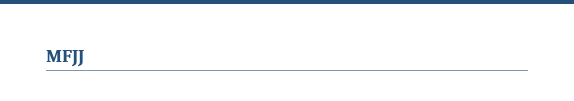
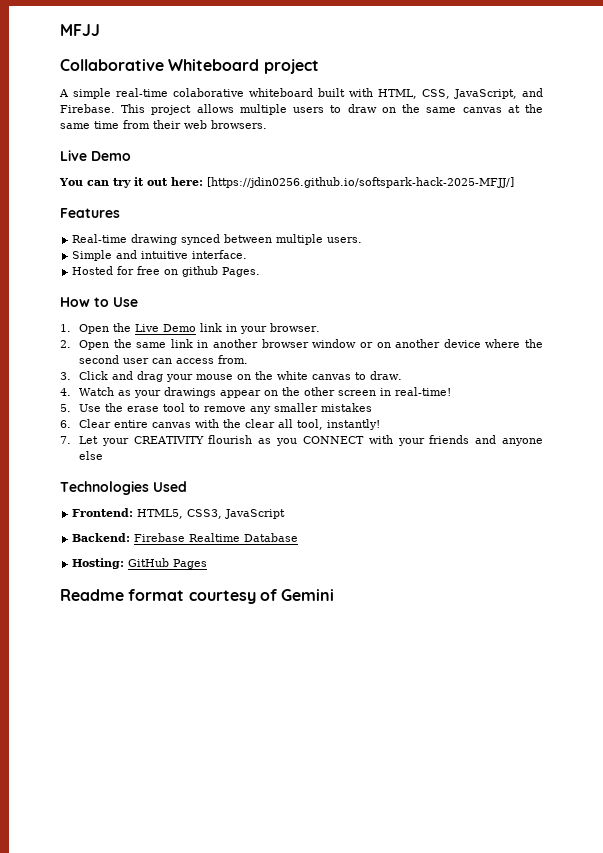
+ Collaborative Whiteboard project
+ A simple real-time colaborative whiteboard built with HTML, CSS, JavaScript, and Firebase. This project allows multiple users to draw on the same canvas at the same time from their web browsers.
+ Live Demo
+ You can try it out here: [https://jdin0256.github.io/softspark-hack-2025-MFJJ/]
+ Features
+ Real-time drawing synced between multiple users.
+ Simple and intuitive interface.
+ Hosted for free on github Pages.
+ How to Use
+ 1. Open the Live Demo link in your browser.
+ 2. Open the same link in another browser window or on another device where the second user can access from.
+ 3. Click and drag your mouse on the white canvas to draw.
+ 4. Watch as your drawings appear on the other screen in real-time!
+ 5. Use the erase tool to remove any smaller mistakes
+ 6. Clear entire canvas with the clear all tool, instantly!
+ 7. Let your CREATIVITY flourish as you CONNECT with your friends and anyone else
+ Technologies Used
+ Frontend: HTML5, CSS3, JavaScript
+ Backend: Firebase Realtime Database
+ Hosting: GitHub Pages
+ Readme format courtesy of Gemini

